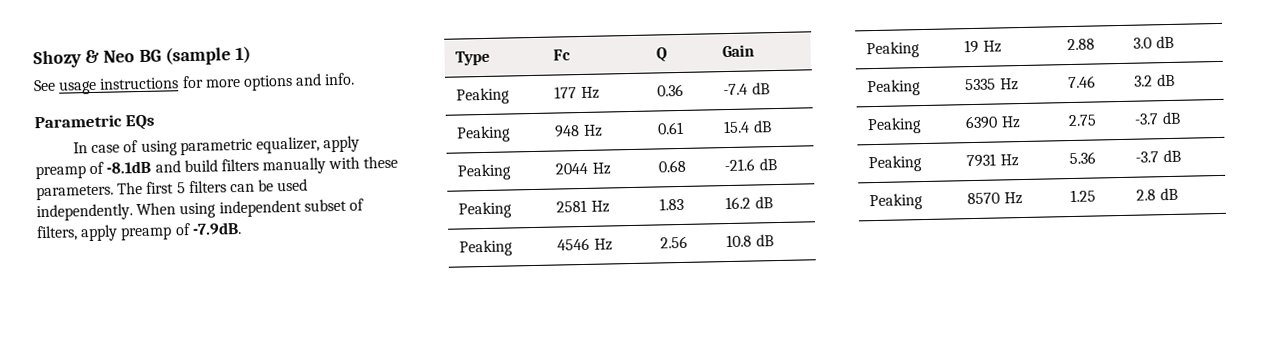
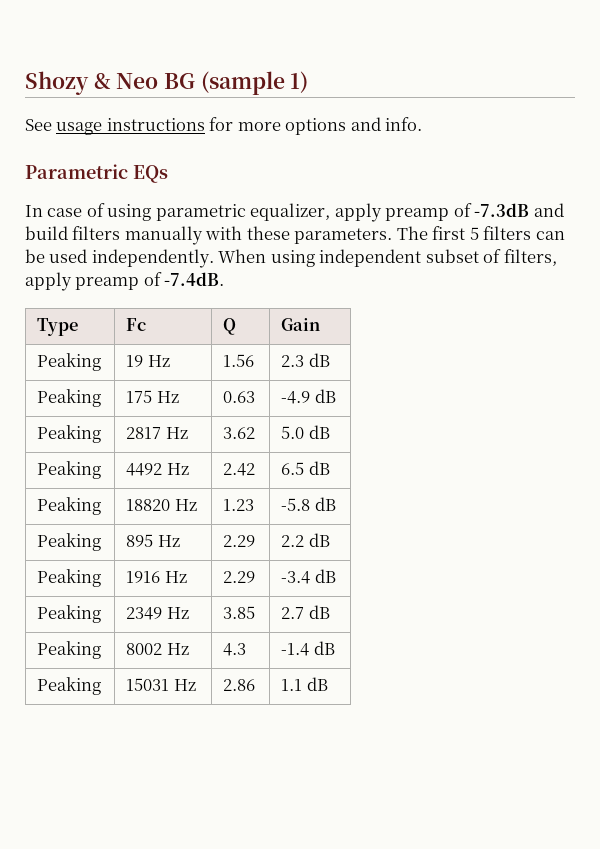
- In case of using parametric equalizer, apply preamp of -8.1dB and build filters manually with these parameters.
+ In case of using parametric equalizer, apply preamp of -7.3dB and build filters manually with these parameters.
- When using independent subset of filters, apply preamp of -7.9dB.
+ When using independent subset of filters, apply preamp of -7.4dB.
- Peaking | 177 Hz | 0.36 | -7.4 dB
- Peaking | 948 Hz | 0.61 | 15.4 dB
- Peaking | 2044 Hz | 0.68 | -21.6 dB
- Peaking | 2581 Hz | 1.83 | 16.2 dB
- Peaking | 4546 Hz | 2.56 | 10.8 dB
- Peaking | 19 Hz | 2.88 | 3.0 dB
- Peaking | 5335 Hz | 7.46 | 3.2 dB
- Peaking | 6390 Hz | 2.75 | -3.7 dB
- Peaking | 7931 Hz | 5.36 | -3.7 dB
- Peaking | 8570 Hz | 1.25 | 2.8 dB
+ Peaking | 19 Hz | 1.56 | 2.3 dB
+ Peaking | 175 Hz | 0.63 | -4.9 dB
+ Peaking | 2817 Hz | 3.62 | 5.0 dB
+ Peaking | 4492 Hz | 2.42 | 6.5 dB
+ Peaking | 18820 Hz | 1.23 | -5.8 dB
+ Peaking | 895 Hz | 2.29 | 2.2 dB
+ Peaking | 1916 Hz | 2.29 | -3.4 dB
+ Peaking | 2349 Hz | 3.85 | 2.7 dB
+ Peaking | 8002 Hz | 4.3 | -1.4 dB
+ Peaking | 15031 Hz | 2.86 | 1.1 dB

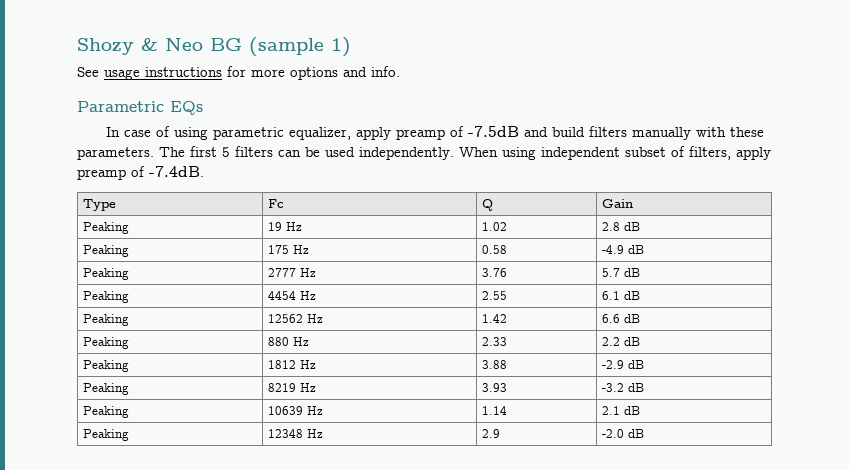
- In case of using parametric equalizer, apply preamp of -7.3dB and build filters manually with these parameters.
+ In case of using parametric equalizer, apply preamp of -7.5dB and build filters manually with these parameters.
- Peaking | 19 Hz | 1.56 | 2.3 dB
+ Peaking | 19 Hz | 1.02 | 2.8 dB
- Peaking | 175 Hz | 0.63 | -4.9 dB
+ Peaking | 175 Hz | 0.58 | -4.9 dB
- Peaking | 2817 Hz | 3.62 | 5.0 dB
- Peaking | 4492 Hz | 2.42 | 6.5 dB
- Peaking | 18820 Hz | 1.23 | -5.8 dB
- Peaking | 895 Hz | 2.29 | 2.2 dB
+ Peaking | 2777 Hz | 3.76 | 5.7 dB
+ Peaking | 4454 Hz | 2.55 | 6.1 dB
+ Peaking | 12562 Hz | 1.42 | 6.6 dB
+ Peaking | 880 Hz | 2.33 | 2.2 dB
- Peaking | 1916 Hz | 2.29 | -3.4 dB
- Peaking | 2349 Hz | 3.85 | 2.7 dB
- Peaking | 8002 Hz | 4.3 | -1.4 dB
- Peaking | 15031 Hz | 2.86 | 1.1 dB
+ Peaking | 1812 Hz | 3.88 | -2.9 dB
+ Peaking | 8219 Hz | 3.93 | -3.2 dB
+ Peaking | 10639 Hz | 1.14 | 2.1 dB
+ Peaking | 12348 Hz | 2.9 | -2.0 dB

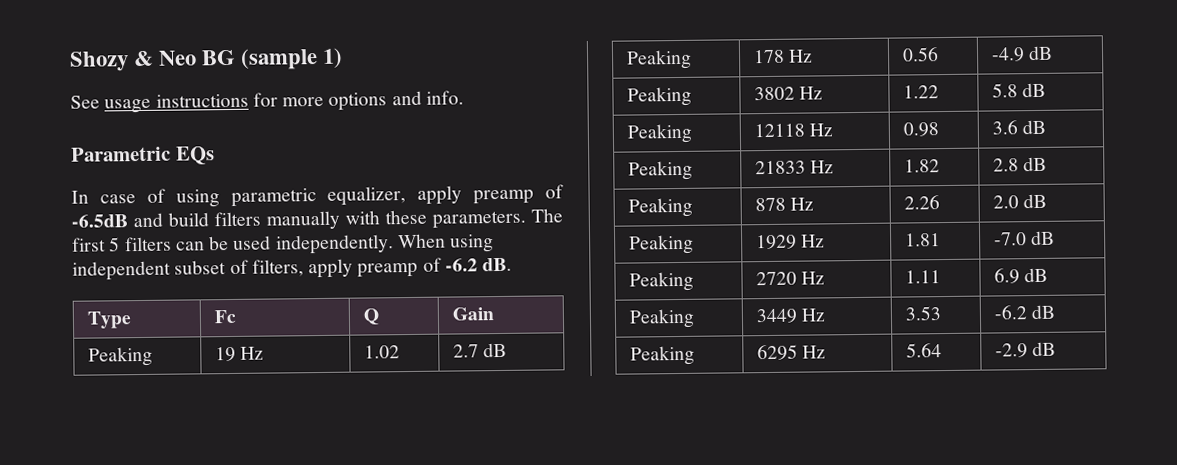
- In case of using parametric equalizer, apply preamp of -7.5dB and build filters manually with these parameters.
+ In case of using parametric equalizer, apply preamp of -6.5dB and build filters manually with these parameters.
- When using independent subset of filters, apply preamp of -7.4dB.
+ When using independent subset of filters, apply preamp of -6.2 dB.
- Peaking | 19 Hz | 1.02 | 2.8 dB
- Peaking | 175 Hz | 0.58 | -4.9 dB
+ Peaking | 19 Hz | 1.02 | 2.7 dB
+ Peaking | 178 Hz | 0.56 | -4.9 dB
- Peaking | 2777 Hz | 3.76 | 5.7 dB
- Peaking | 4454 Hz | 2.55 | 6.1 dB
- Peaking | 12562 Hz | 1.42 | 6.6 dB
- Peaking | 880 Hz | 2.33 | 2.2 dB
- Peaking | 1812 Hz | 3.88 | -2.9 dB
- Peaking | 8219 Hz | 3.93 | -3.2 dB
- Peaking | 10639 Hz | 1.14 | 2.1 dB
- Peaking | 12348 Hz | 2.9 | -2.0 dB
+ Peaking | 3802 Hz | 1.22 | 5.8 dB
+ Peaking | 12118 Hz | 0.98 | 3.6 dB
+ Peaking | 21833 Hz | 1.82 | 2.8 dB
+ Peaking | 878 Hz | 2.26 | 2.0 dB
+ Peaking | 1929 Hz | 1.81 | -7.0 dB
+ Peaking | 2720 Hz | 1.11 | 6.9 dB
+ Peaking | 3449 Hz | 3.53 | -6.2 dB
+ Peaking | 6295 Hz | 5.64 | -2.9 dB

